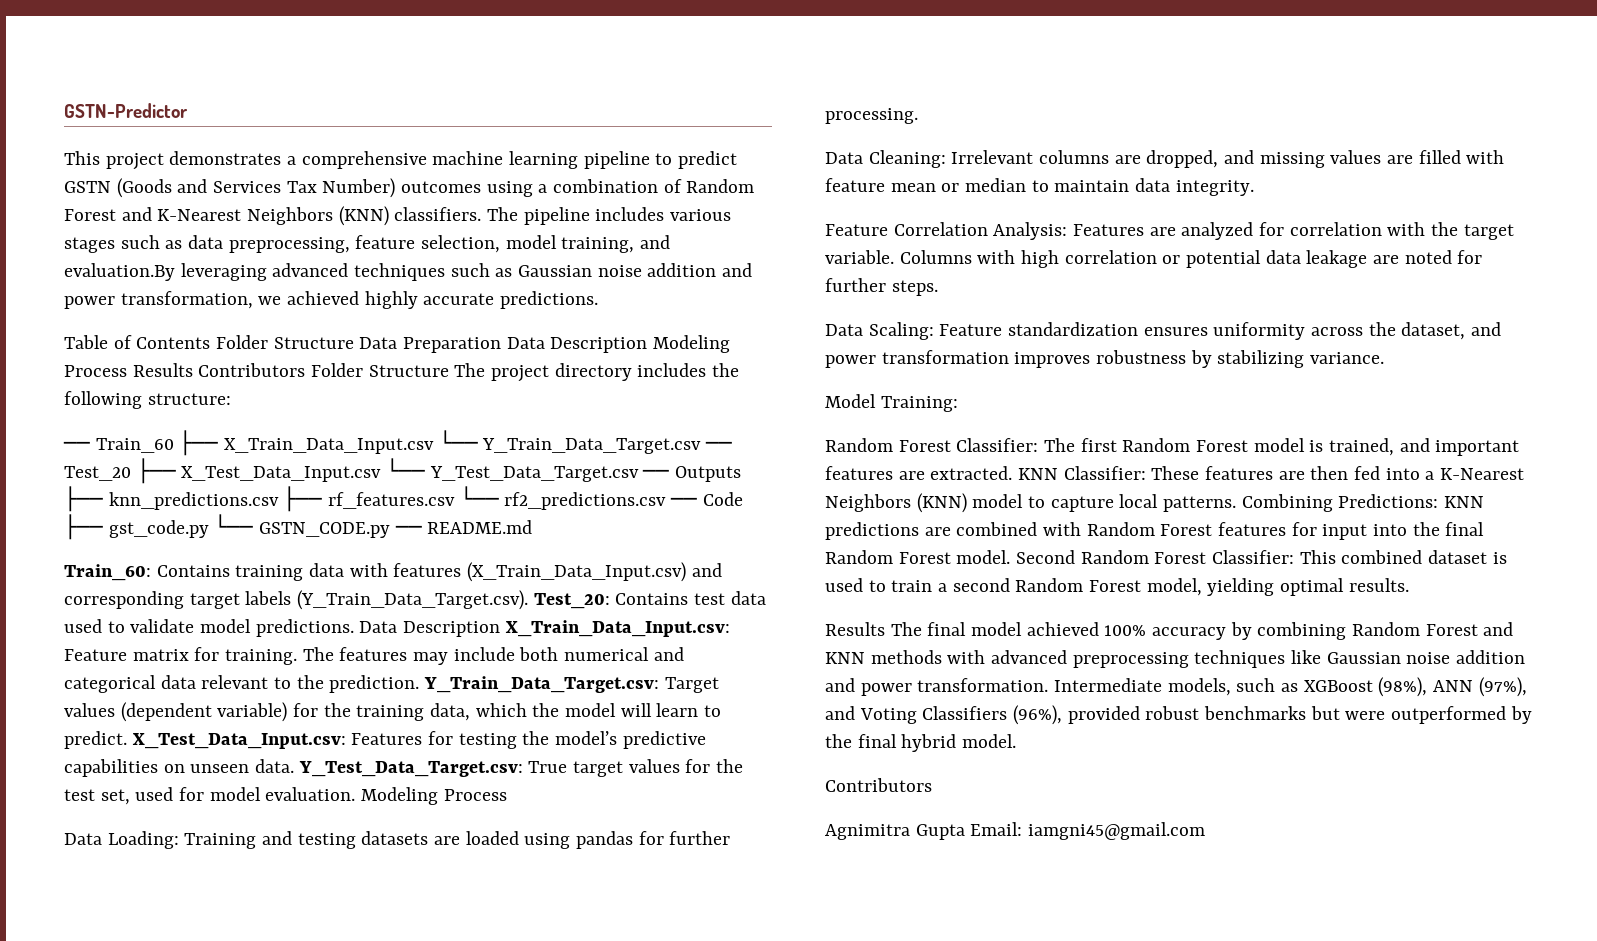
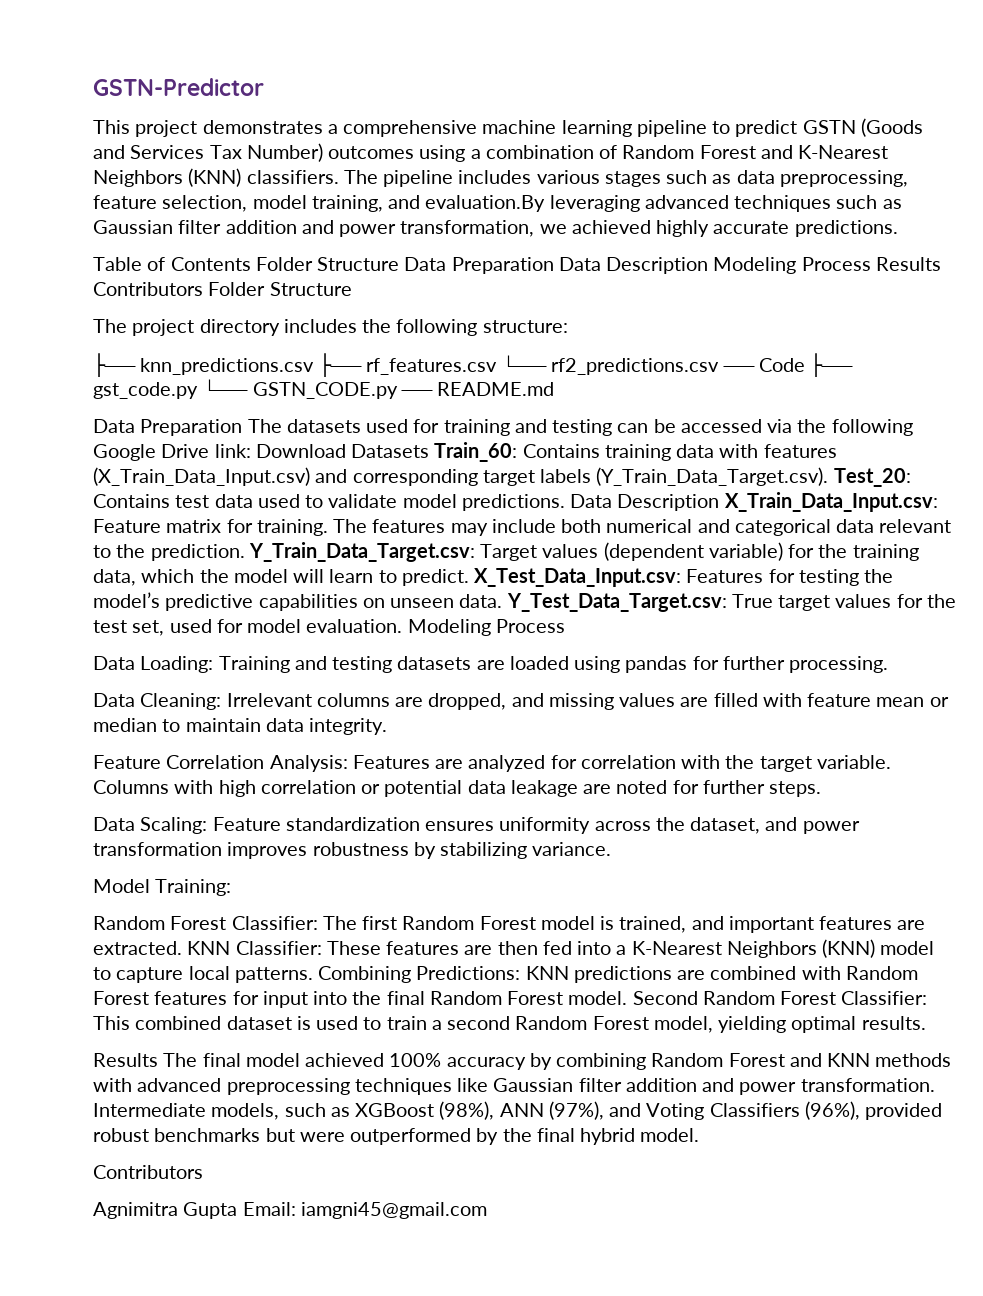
- The pipeline includes various stages such as data preprocessing, feature selection, model training, and evaluation.By leveraging advanced techniques such as Gaussian noise addition and power transformation, we achieved highly accurate predictions.
+ The pipeline includes various stages such as data preprocessing, feature selection, model training, and evaluation.By leveraging advanced techniques such as Gaussian filter addition and power transformation, we achieved highly accurate predictions.
- Table of Contents Folder Structure Data Preparation Data Description Modeling Process Results Contributors Folder Structure The project directory includes the following structure:
+ Table of Contents Folder Structure Data Preparation Data Description Modeling Process Results Contributors Folder Structure
+ The project directory includes the following structure:
- ── Train_60 ├── X_Train_Data_Input.csv └── Y_Train_Data_Target.csv ── Test_20 ├── X_Test_Data_Input.csv └── Y_Test_Data_Target.csv ── Outputs ├── knn_predictions.csv ├── rf_features.csv └── rf2_predictions.csv ── Code ├── gst_code.py └── GSTN_CODE.py ── README.md
+ ├── knn_predictions.csv ├── rf_features.csv └── rf2_predictions.csv ── Code ├── gst_code.py └── GSTN_CODE.py ── README.md
- Train_60: Contains training data with features (X_Train_Data_Input.csv) and corresponding target labels (Y_Train_Data_Target.csv). Test_20: Contains test data used to validate model predictions.
+ Data Preparation The datasets used for training and testing can be accessed via the following Google Drive link: Download Datasets Train_60: Contains training data with features (X_Train_Data_Input.csv) and corresponding target labels (Y_Train_Data_Target.csv). Test_20: Contains test data used to validate model predictions.
- Results The final model achieved 100% accuracy by combining Random Forest and KNN methods with advanced preprocessing techniques like Gaussian noise addition and power transformation.
+ Results The final model achieved 100% accuracy by combining Random Forest and KNN methods with advanced preprocessing techniques like Gaussian filter addition and power transformation.

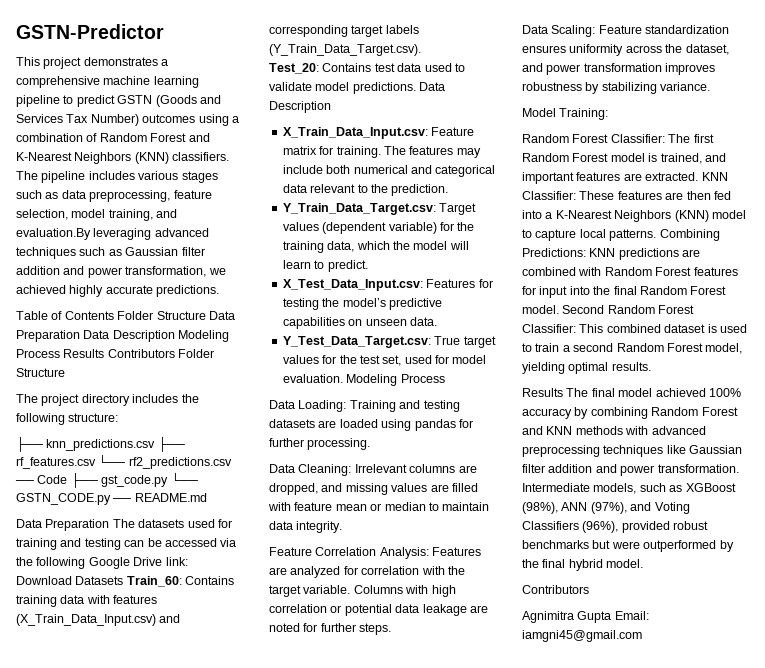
- Data Preparation The datasets used for training and testing can be accessed via the following Google Drive link: Download Datasets Train_60: Contains training data with features (X_Train_Data_Input.csv) and corresponding target labels (Y_Train_Data_Target.csv). Test_20: Contains test data used to validate model predictions. Data Description X_Train_Data_Input.csv: Feature matrix for training.
+ Data Preparation The datasets used for training and testing can be accessed via the following Google Drive link: Download Datasets Train_60: Contains training data with features (X_Train_Data_Input.csv) and corresponding target labels (Y_Train_Data_Target.csv).
+ Test_20: Contains test data used to validate model predictions. Data Description
+ X_Train_Data_Input.csv: Feature matrix for training.
- The features may include both numerical and categorical data relevant to the prediction. Y_Train_Data_Target.csv: Target values (dependent variable) for the training data, which the model will learn to predict. X_Test_Data_Input.csv: Features for testing the model’s predictive capabilities on unseen data. Y_Test_Data_Target.csv: True target values for the test set, used for model evaluation.
+ The features may include both numerical and categorical data relevant to the prediction.
+ Y_Train_Data_Target.csv: Target values (dependent variable) for the training data, which the model will learn to predict.
+ X_Test_Data_Input.csv: Features for testing the model’s predictive capabilities on unseen data.
+ Y_Test_Data_Target.csv: True target values for the test set, used for model evaluation.

